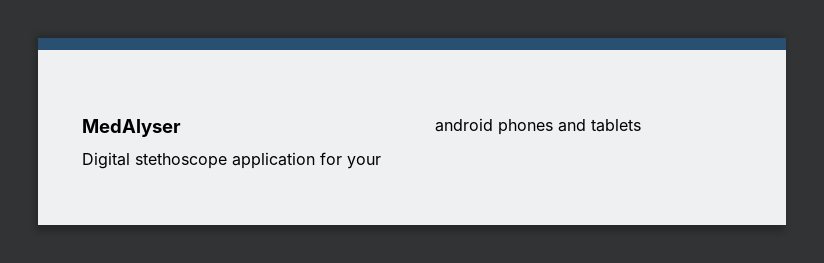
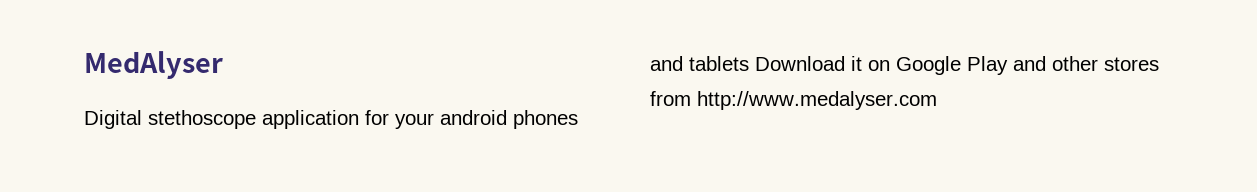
- Digital stethoscope application for your android phones and tablets
+ Digital stethoscope application for your android phones and tablets Download it on Google Play and other stores from http://www.medalyser.com

